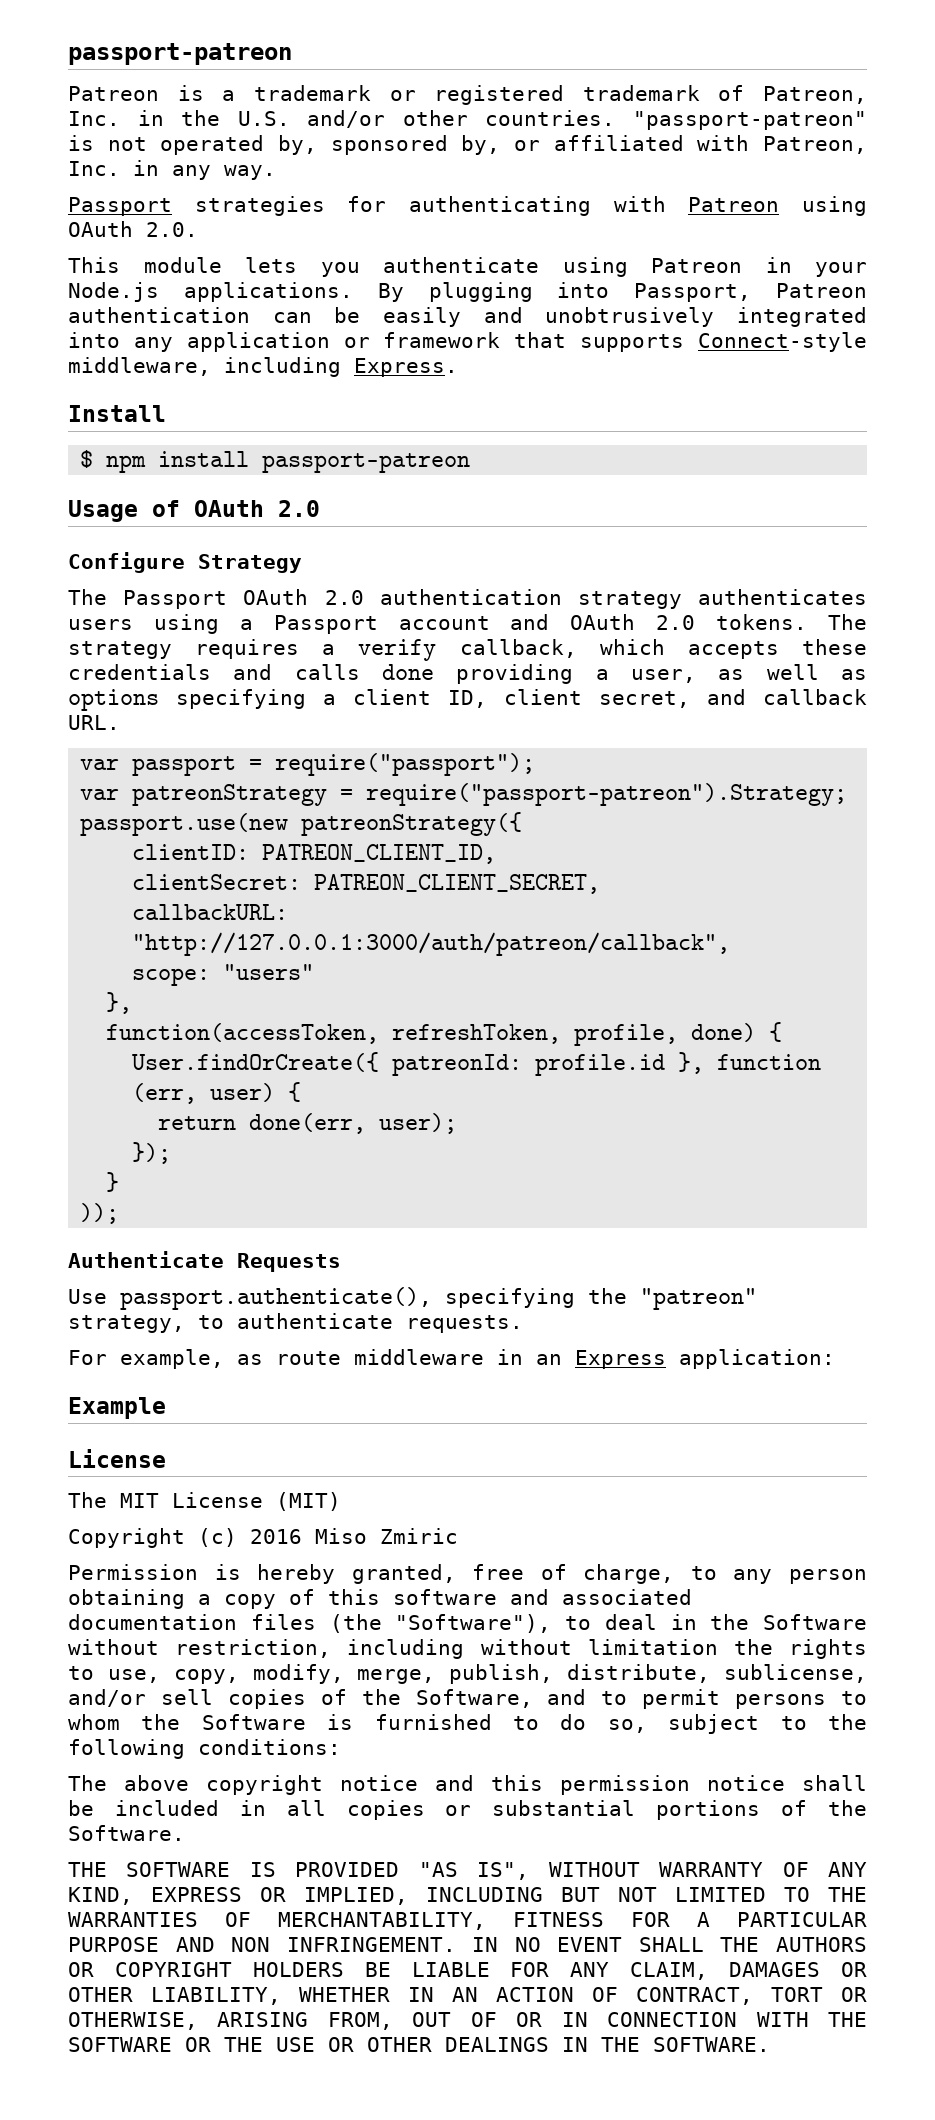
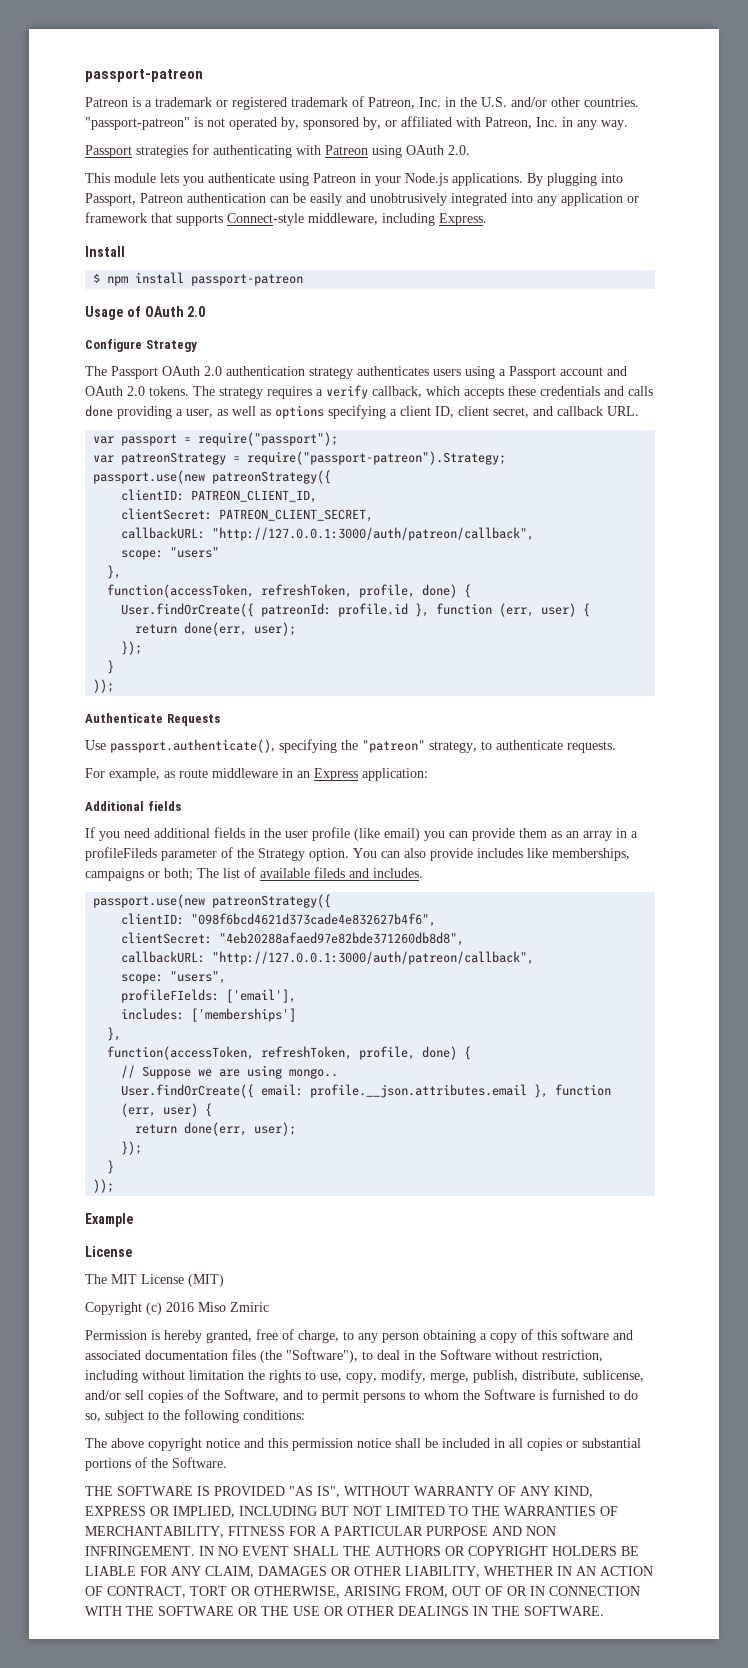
+ Additional fields
+ If you need additional fields in the user profile (like email) you can provide them as an array in a profileFileds parameter of the Strategy option. You can also provide includes like memberships, campaigns or both; The list of available fileds and includes.
+ passport.use(new patreonStrategy({
+ clientID: "098f6bcd4621d373cade4e832627b4f6",
+ clientSecret: "4eb20288afaed97e82bde371260db8d8",
+ callbackURL: "http://127.0.0.1:3000/auth/patreon/callback",
+ scope: "users",
+ profileFIelds: ['email'],
+ includes: ['memberships']
+ },
+ function(accessToken, refreshToken, profile, done) {
+ // Suppose we are using mongo..
+ User.findOrCreate({ email: profile.__json.attributes.email }, function (err, user) {
+ return done(err, user);
+ });
+ }
+ ));

